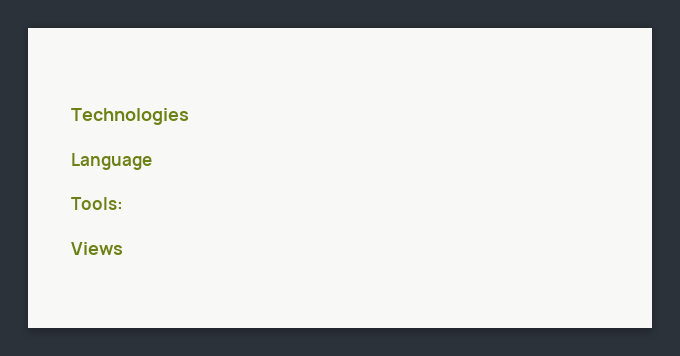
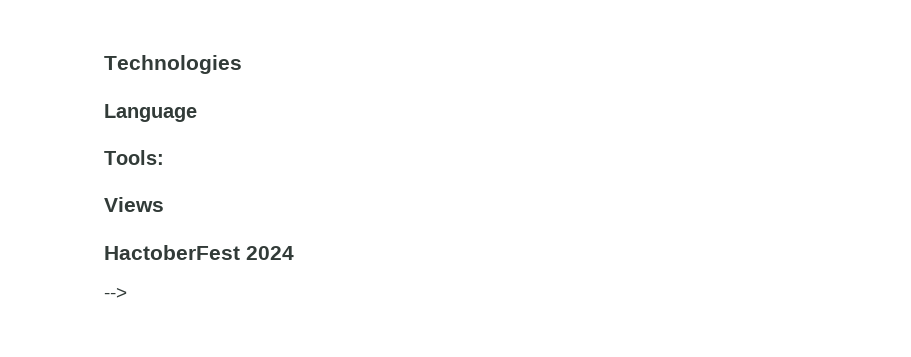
+ HactoberFest 2024
+ -->

